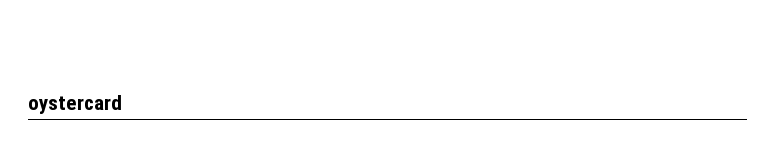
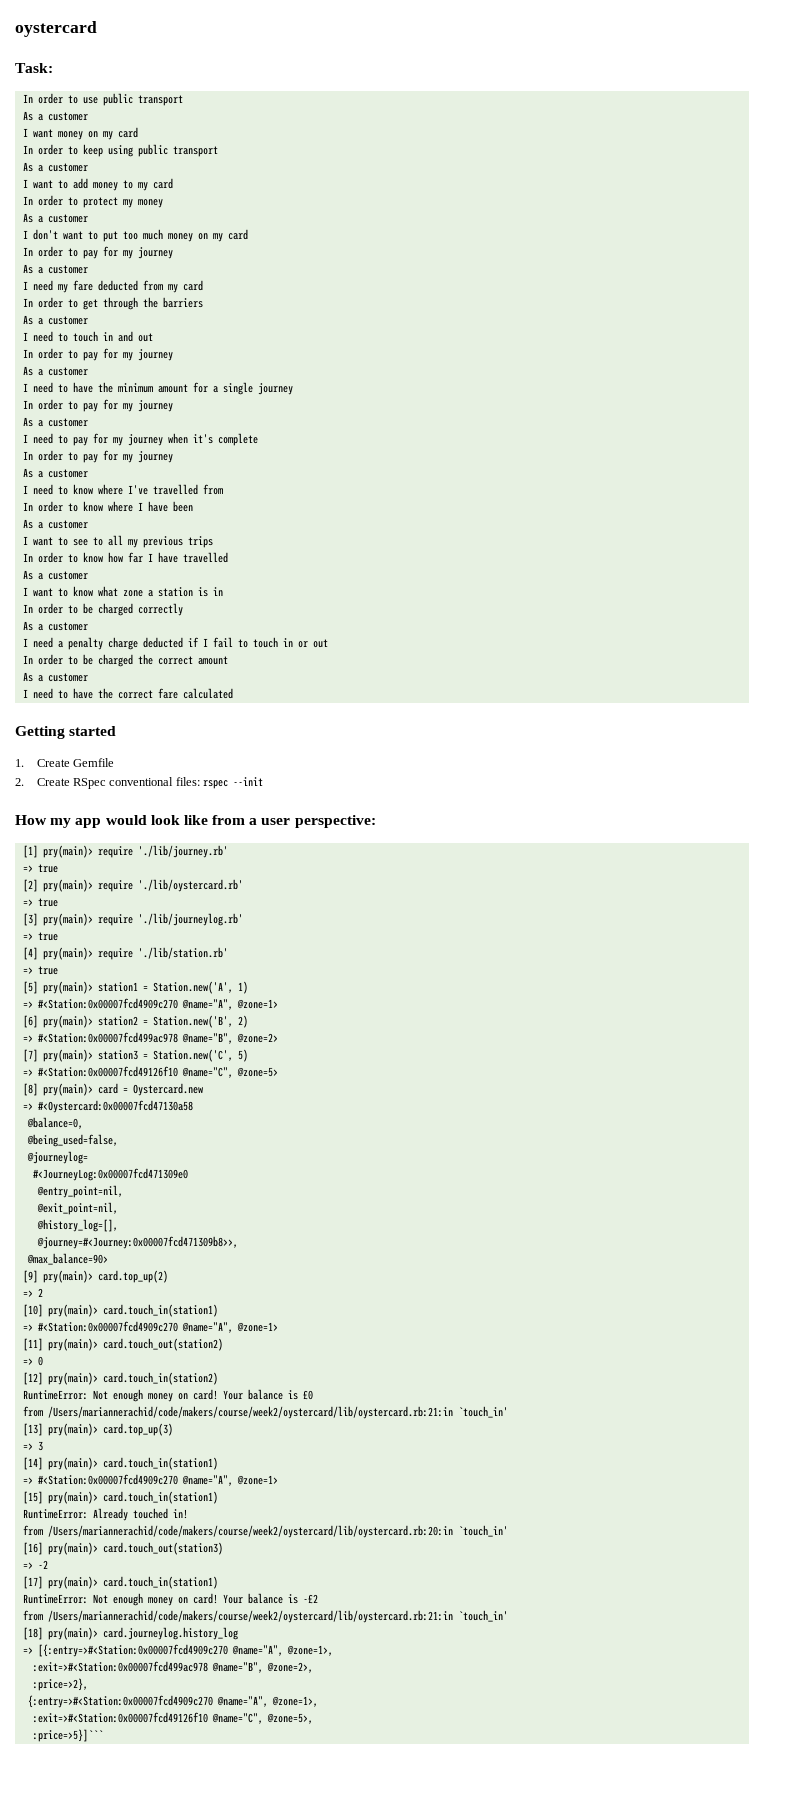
+ Task:
+ In order to use public transport
+ As a customer
+ I want money on my card
+ In order to keep using public transport
+ As a customer
+ I want to add money to my card
+ In order to protect my money
+ As a customer
+ I don't want to put too much money on my card
+ In order to pay for my journey
+ As a customer
+ I need my fare deducted from my card
+ In order to get through the barriers
+ As a customer
+ I need to touch in and out
+ In order to pay for my journey
+ As a customer
+ I need to have the minimum amount for a single journey
+ In order to pay for my journey
+ As a customer
+ I need to pay for my journey when it's complete
+ In order to pay for my journey
+ As a customer
+ I need to know where I've travelled from
+ In order to know where I have been
+ As a customer
+ I want to see to all my previous trips
+ In order to know how far I have travelled
+ As a customer
+ I want to know what zone a station is in
+ In order to be charged correctly
+ As a customer
+ I need a penalty charge deducted if I fail to touch in or out
+ In order to be charged the correct amount
+ As a customer
+ I need to have the correct fare calculated
+ Getting started
+ 1. Create Gemfile
+ 2. Create RSpec conventional files: rspec --init
+ How my app would look like from a user perspective:
+ [1] pry(main)> require './lib/journey.rb'
+ => true
+ [2] pry(main)> require './lib/oystercard.rb'
+ => true
+ [3] pry(main)> require './lib/journeylog.rb'
+ => true
+ [4] pry(main)> require './lib/station.rb'
+ => true
+ [5] pry(main)> station1 = Station.new('A', 1)
+ => #<Station:0x00007fcd4909c270 @name="A", @zone=1>
+ [6] pry(main)> station2 = Station.new('B', 2)
+ => #<Station:0x00007fcd499ac978 @name="B", @zone=2>
+ [7] pry(main)> station3 = Station.new('C', 5)
+ => #<Station:0x00007fcd49126f10 @name="C", @zone=5>
+ [8] pry(main)> card = Oystercard.new
+ => #<Oystercard:0x00007fcd47130a58
+ @balance=0,
+ @being_used=false,
+ @journeylog=
+ #<JourneyLog:0x00007fcd471309e0
+ @entry_point=nil,
+ @exit_point=nil,
+ @history_log=[],
+ @journey=#<Journey:0x00007fcd471309b8>>,
+ @max_balance=90>
+ [9] pry(main)> card.top_up(2)
+ => 2
+ [10] pry(main)> card.touch_in(station1)
+ => #<Station:0x00007fcd4909c270 @name="A", @zone=1>
+ [11] pry(main)> card.touch_out(station2)
+ => 0
+ [12] pry(main)> card.touch_in(station2)
+ RuntimeError: Not enough money on card! Your balance is £0
+ from /Users/mariannerachid/code/makers/course/week2/oystercard/lib/oystercard.rb:21:in `touch_in'
+ [13] pry(main)> card.top_up(3)
+ => 3
+ [14] pry(main)> card.touch_in(station1)
+ => #<Station:0x00007fcd4909c270 @name="A", @zone=1>
+ [15] pry(main)> card.touch_in(station1)
+ RuntimeError: Already touched in!
+ from /Users/mariannerachid/code/makers/course/week2/oystercard/lib/oystercard.rb:20:in `touch_in'
+ [16] pry(main)> card.touch_out(station3)
+ => -2
+ [17] pry(main)> card.touch_in(station1)
+ RuntimeError: Not enough money on card! Your balance is -£2
+ from /Users/mariannerachid/code/makers/course/week2/oystercard/lib/oystercard.rb:21:in `touch_in'
+ [18] pry(main)> card.journeylog.history_log
+ => [{:entry=>#<Station:0x00007fcd4909c270 @name="A", @zone=1>,
+ :exit=>#<Station:0x00007fcd499ac978 @name="B", @zone=2>,
+ :price=>2},
+ {:entry=>#<Station:0x00007fcd4909c270 @name="A", @zone=1>,
+ :exit=>#<Station:0x00007fcd49126f10 @name="C", @zone=5>,
+ :price=>5}]```

